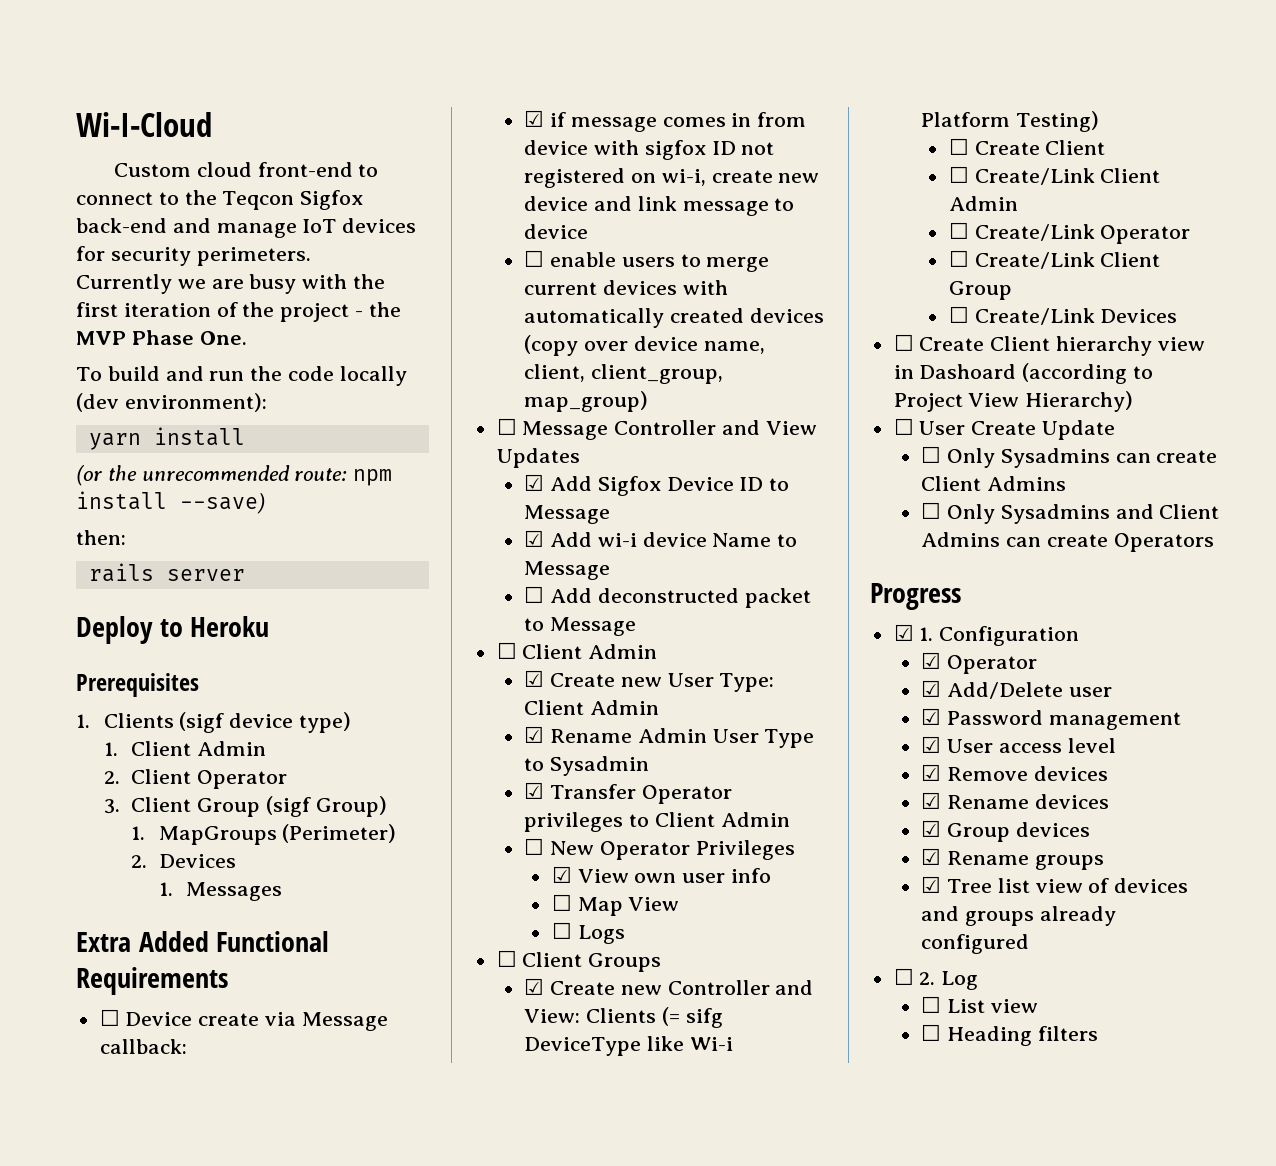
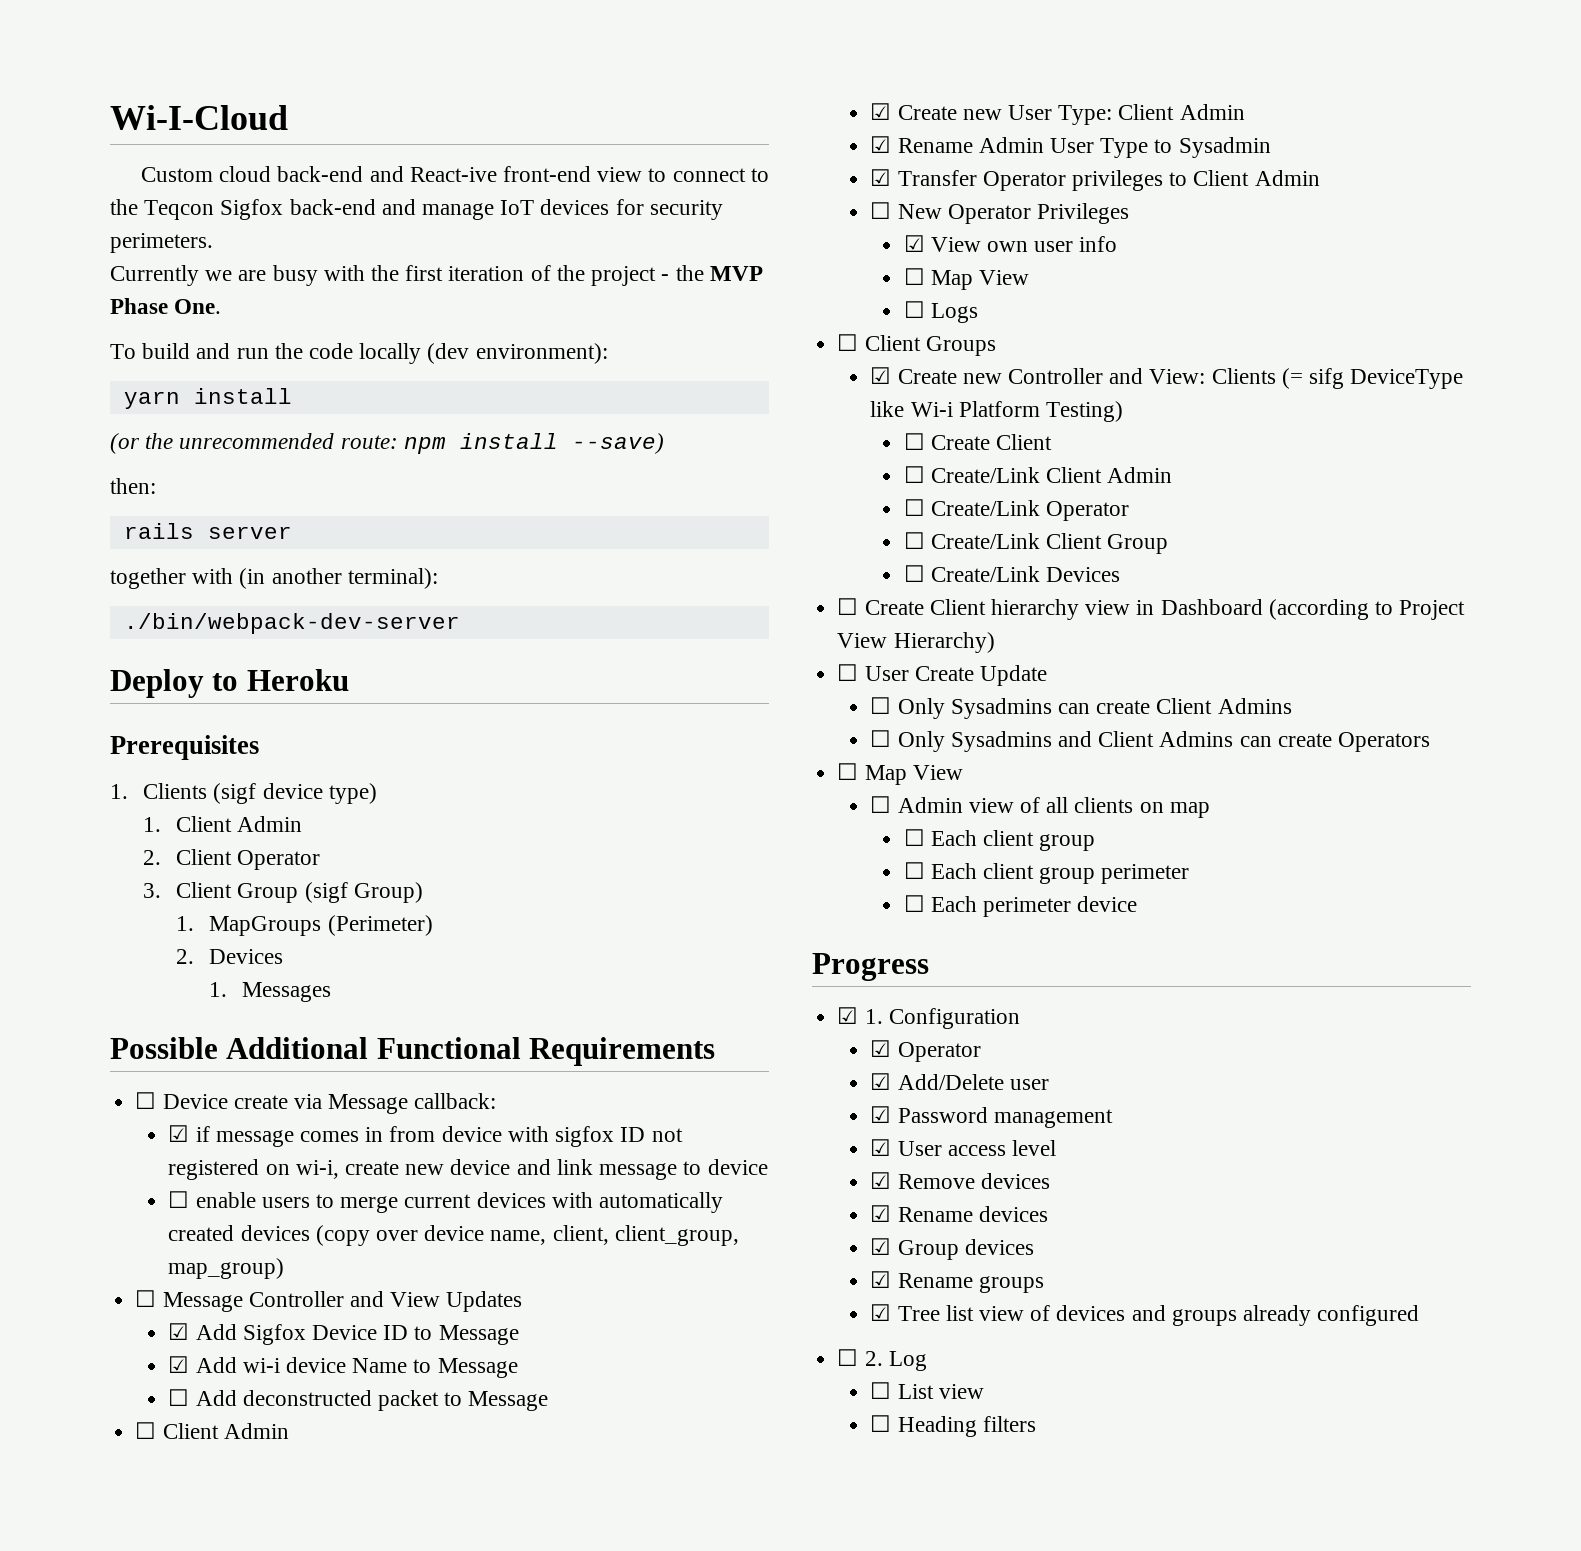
- Custom cloud front-end to connect to the Teqcon Sigfox back-end and manage IoT devices for security perimeters.
+ Custom cloud back-end and React-ive front-end view to connect to the Teqcon Sigfox back-end and manage IoT devices for security perimeters.
+ together with (in another terminal):
+ ./bin/webpack-dev-server
- Extra Added Functional Requirements
+ Possible Additional Functional Requirements
- ☐ Create Client hierarchy view in Dashoard (according to Project View Hierarchy)
+ ☐ Create Client hierarchy view in Dashboard (according to Project View Hierarchy)
  ☐ Only Sysadmins and Client Admins can create Operators
+ ☐ Map View
+ ☐ Admin view of all clients on map
+ ☐ Each client group
+ ☐ Each client group perimeter
+ ☐ Each perimeter device

